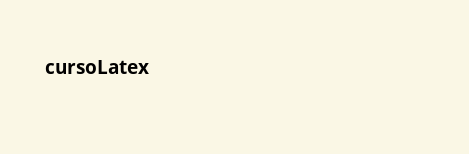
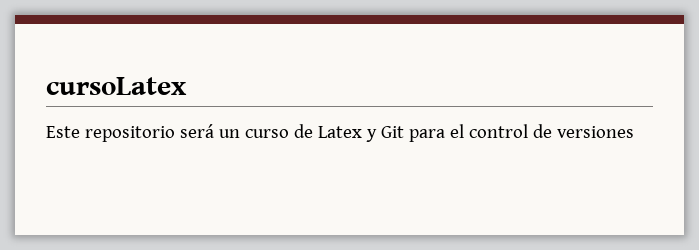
+ Este repositorio será un curso de Latex y Git para el control de versiones

